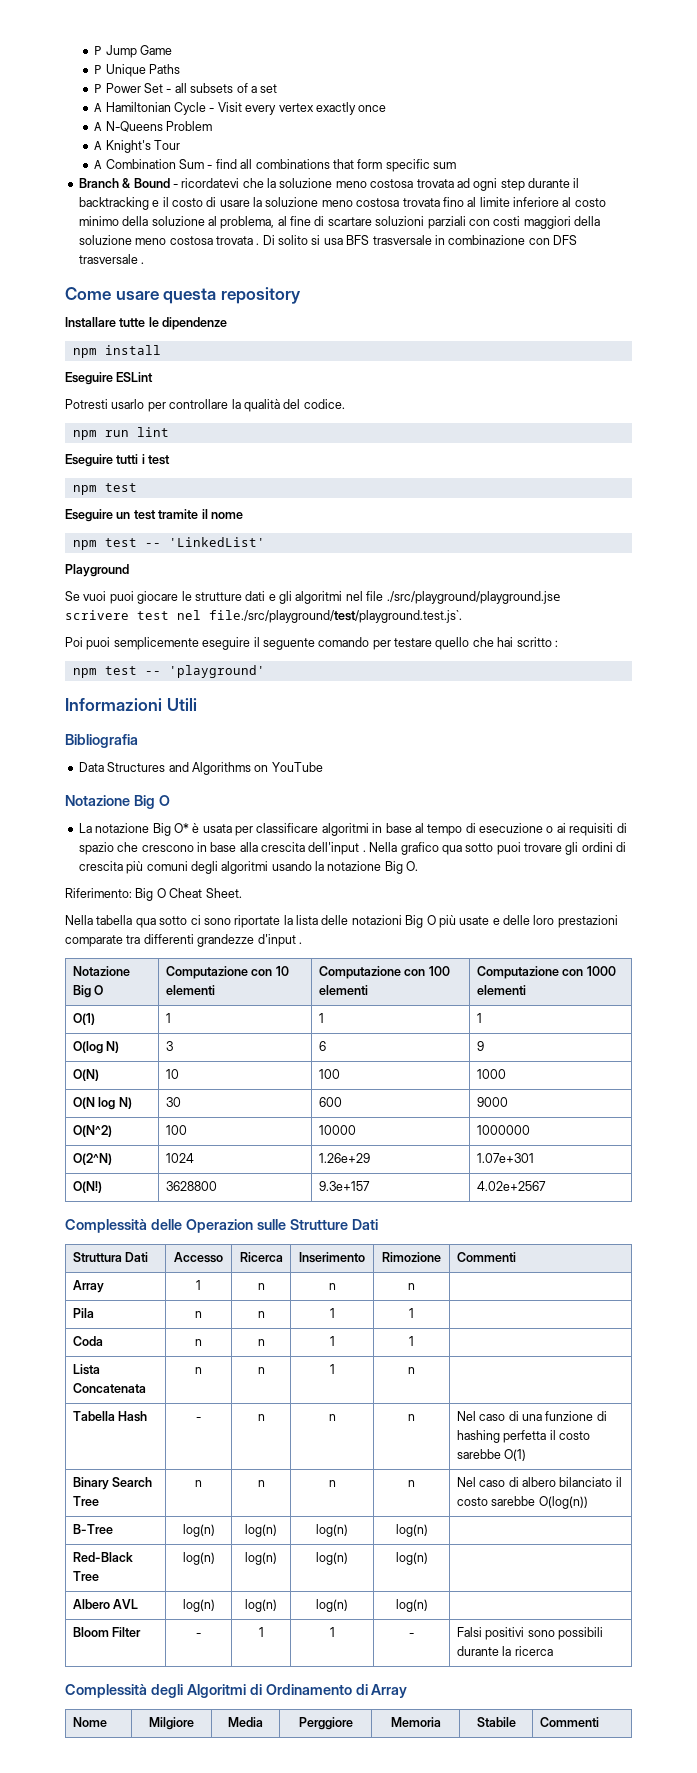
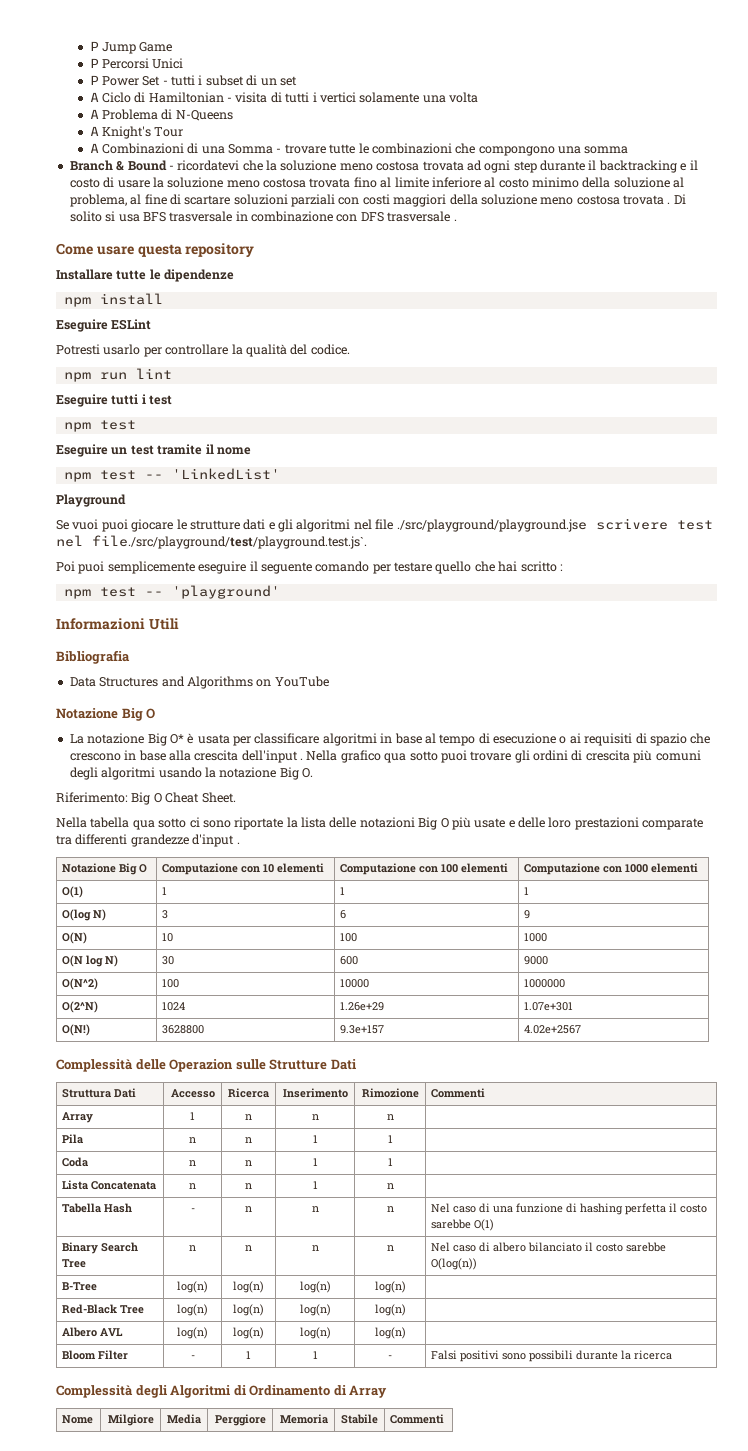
- P Unique Paths
+ P Percorsi Unici
- P Power Set - all subsets of a set
- A Hamiltonian Cycle - Visit every vertex exactly once
- A N-Queens Problem
+ P Power Set - tutti i subset di un set
+ A Ciclo di Hamiltonian - visita di tutti i vertici solamente una volta
+ A Problema di N-Queens
- A Combination Sum - find all combinations that form specific sum
+ A Combinazioni di una Somma - trovare tutte le combinazioni che compongono una somma

